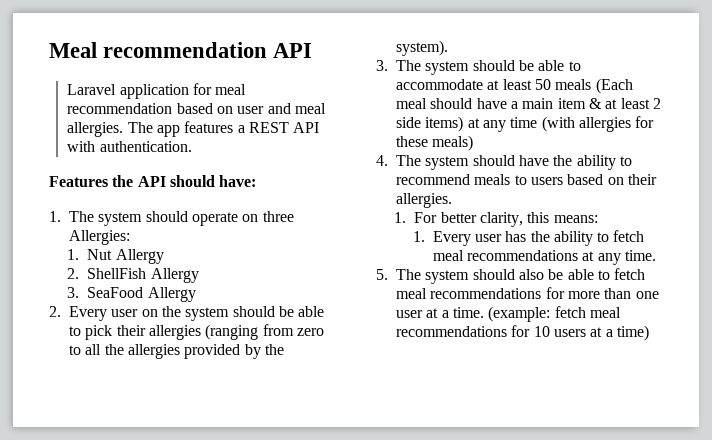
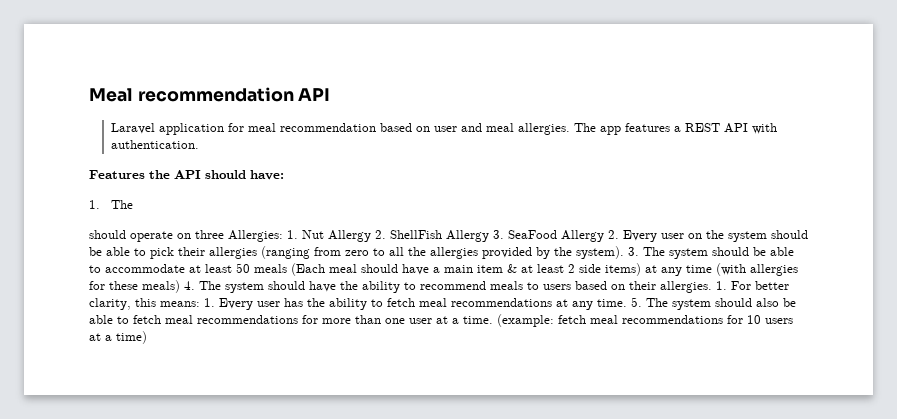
- 1. The system should operate on three Allergies:
- 1. Nut Allergy
- 2. ShellFish Allergy
- 3. SeaFood Allergy
- 2. Every user on the system should be able to pick their allergies (ranging from zero to all the allergies provided by the system).
- 3. The system should be able to accommodate at least 50 meals (Each meal should have a main item & at least 2 side items) at any time (with allergies for these meals)
- 4. The system should have the ability to recommend meals to users based on their allergies.
- 1. For better clarity, this means:
- 1. Every user has the ability to fetch meal recommendations at any time.
- 5. The system should also be able to fetch meal recommendations for more than one user at a time.
+ 1. The
+ should operate on three Allergies: 1. Nut Allergy 2. ShellFish Allergy 3. SeaFood Allergy 2. Every user on the system should be able to pick their allergies (ranging from zero to all the allergies provided by the system). 3. The system should be able to accommodate at least 50 meals (Each meal should have a main item & at least 2 side items) at any time (with allergies for these meals) 4. The system should have the ability to recommend meals to users based on their allergies. 1. For better clarity, this means: 1. Every user has the ability to fetch meal recommendations at any time. 5. The system should also be able to fetch meal recommendations for more than one user at a time.

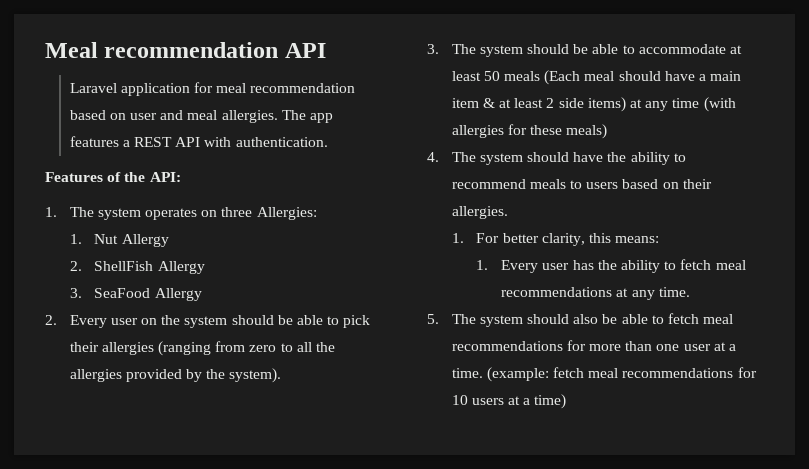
- Features the API should have:
+ Features of the API:
- 1. The
- should operate on three Allergies: 1. Nut Allergy 2. ShellFish Allergy 3. SeaFood Allergy 2. Every user on the system should be able to pick their allergies (ranging from zero to all the allergies provided by the system). 3. The system should be able to accommodate at least 50 meals (Each meal should have a main item & at least 2 side items) at any time (with allergies for these meals) 4. The system should have the ability to recommend meals to users based on their allergies. 1. For better clarity, this means: 1. Every user has the ability to fetch meal recommendations at any time. 5. The system should also be able to fetch meal recommendations for more than one user at a time.
+ 1. The system operates on three Allergies:
+ 1. Nut Allergy
+ 2. ShellFish Allergy
+ 3. SeaFood Allergy
+ 2. Every user on the system should be able to pick their allergies (ranging from zero to all the allergies provided by the system).
+ 3. The system should be able to accommodate at least 50 meals (Each meal should have a main item & at least 2 side items) at any time (with allergies for these meals)
+ 4. The system should have the ability to recommend meals to users based on their allergies.
+ 1. For better clarity, this means:
+ 1. Every user has the ability to fetch meal recommendations at any time.
+ 5. The system should also be able to fetch meal recommendations for more than one user at a time.

